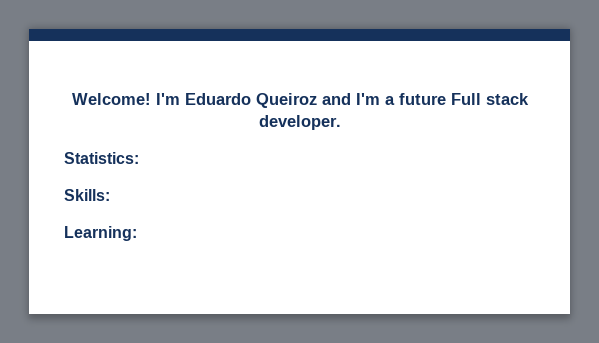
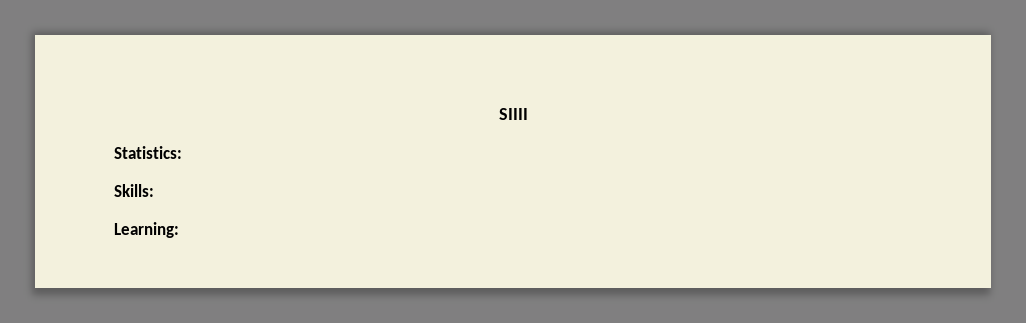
- Welcome! I'm Eduardo Queiroz and I'm a future Full stack developer.
+ SIIII

